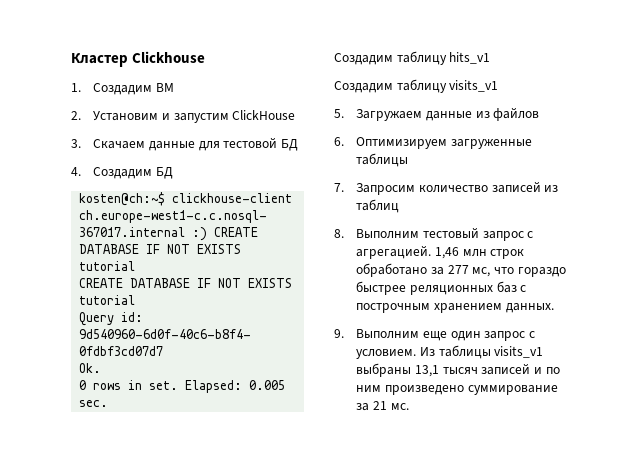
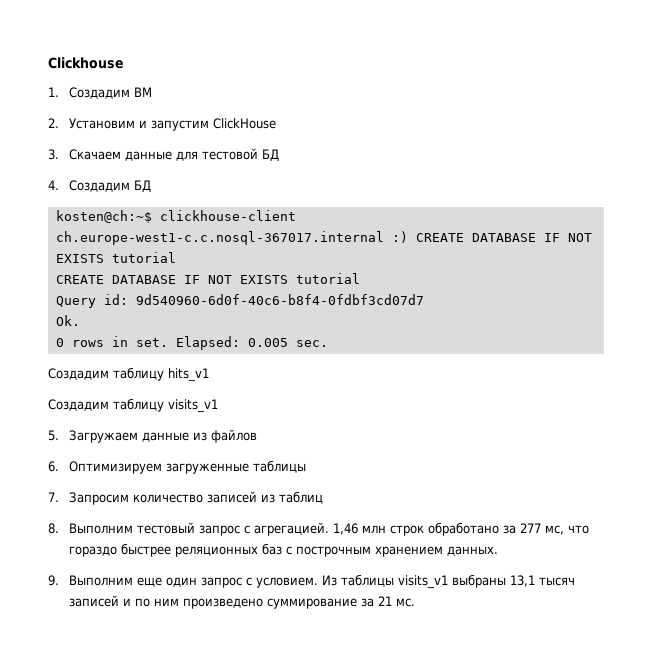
- Кластер Clickhouse
+ Clickhouse

